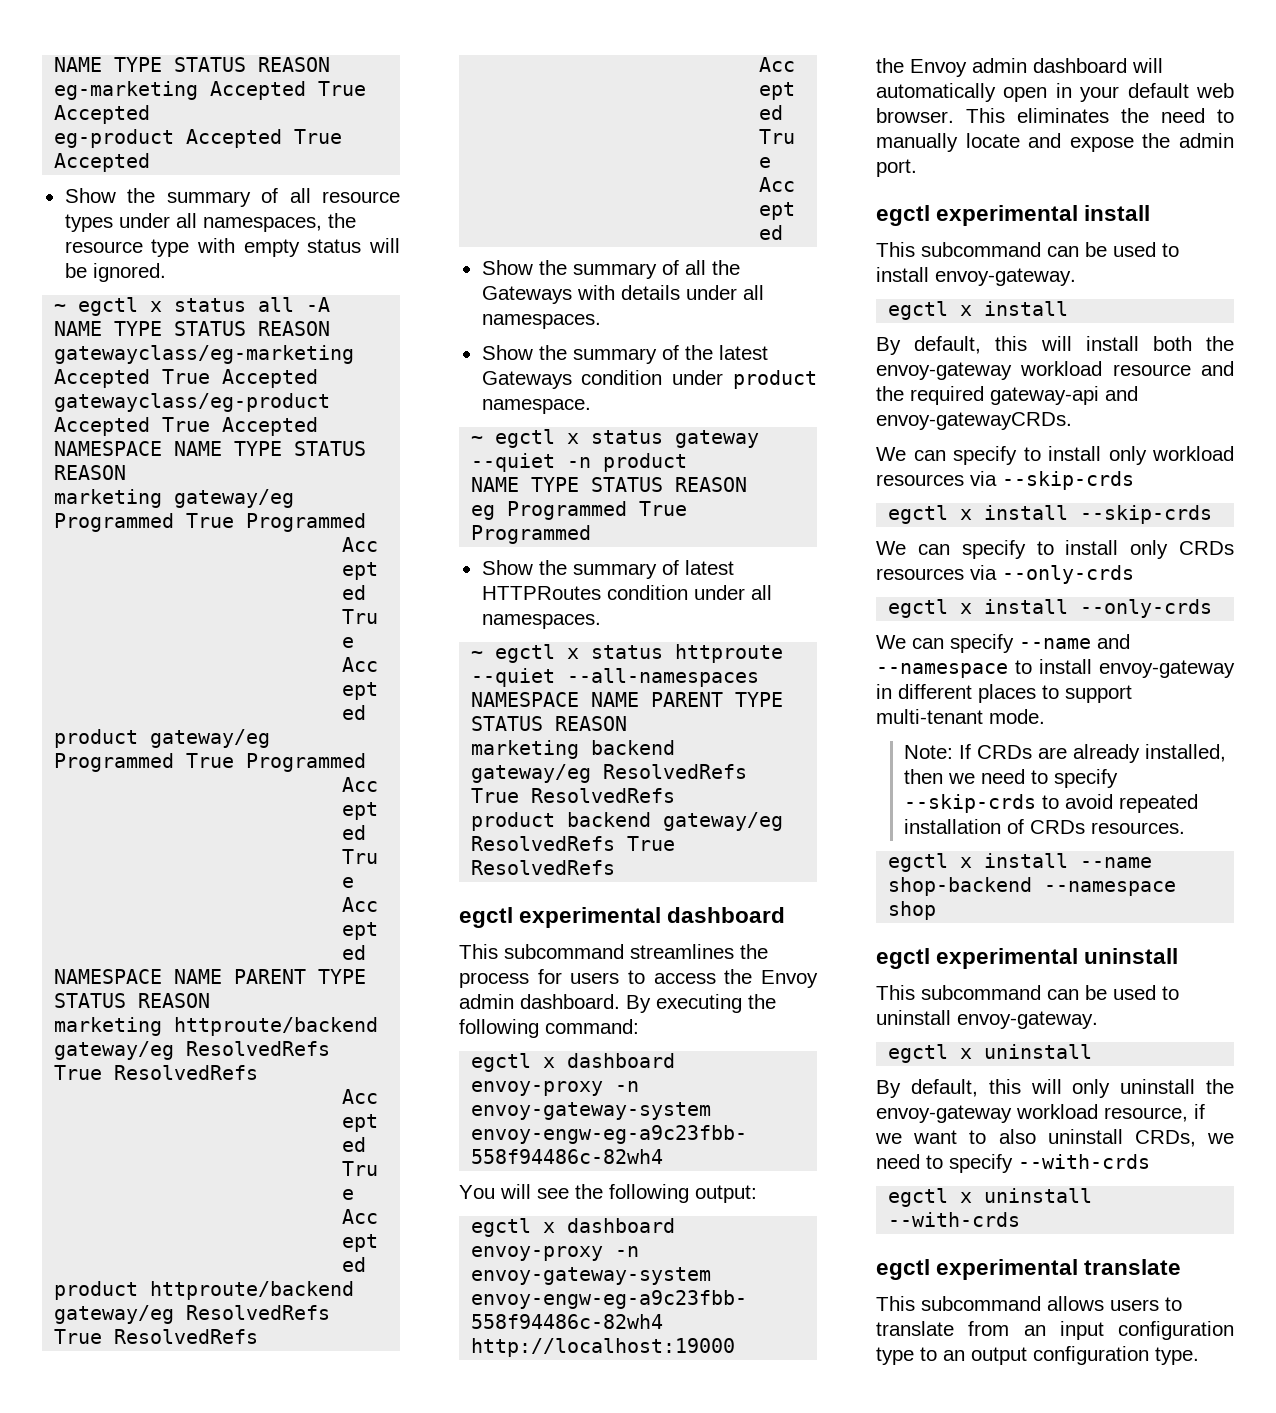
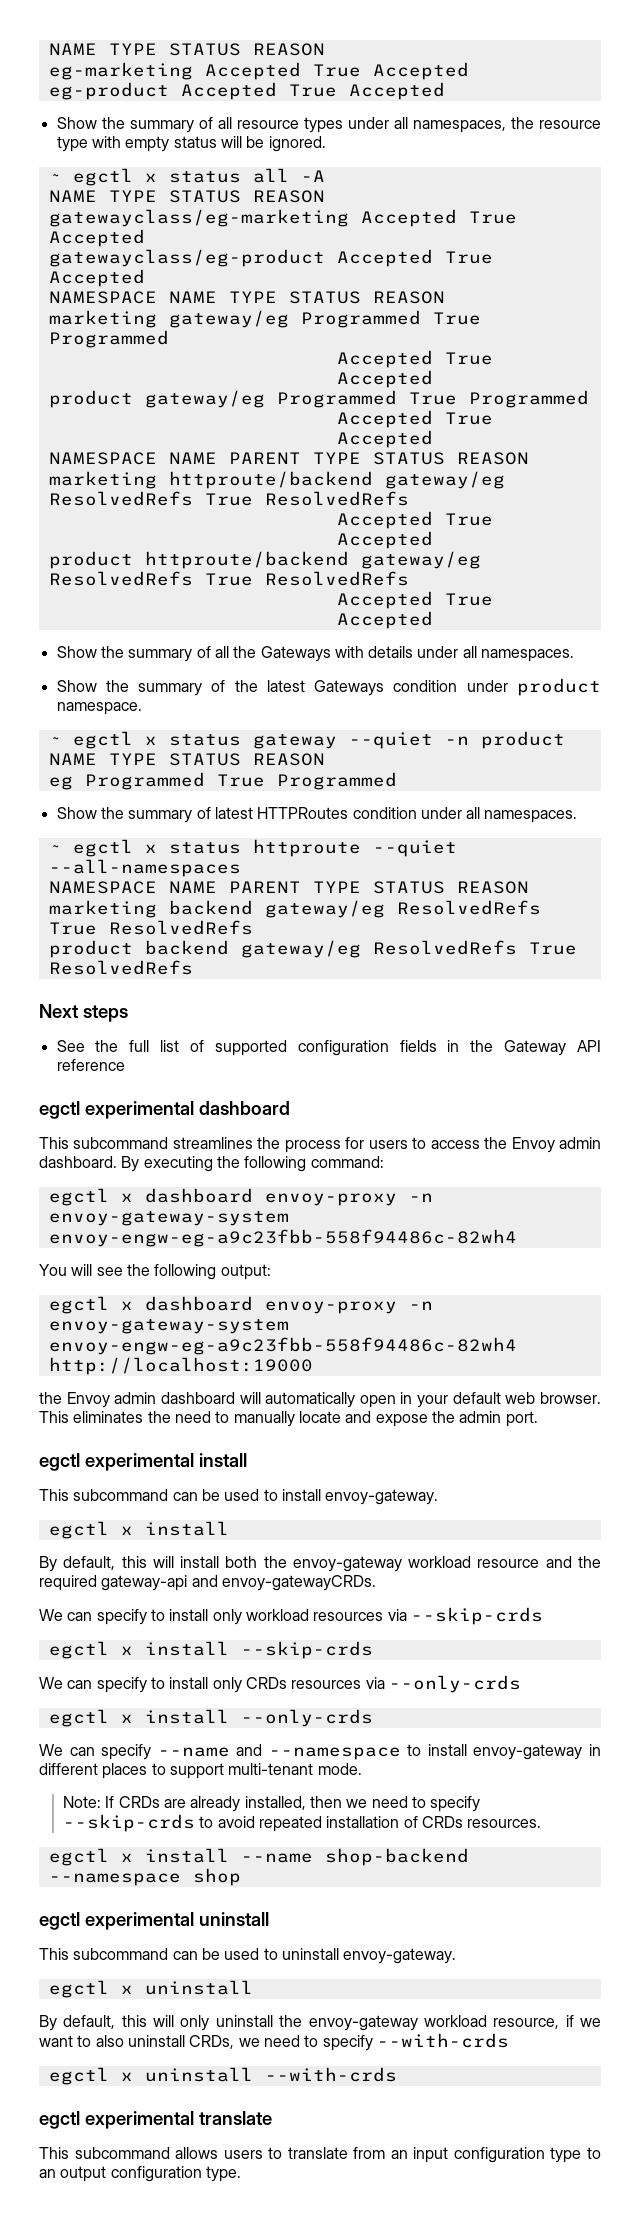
+ Next steps
+ See the full list of supported configuration fields in the Gateway API reference

